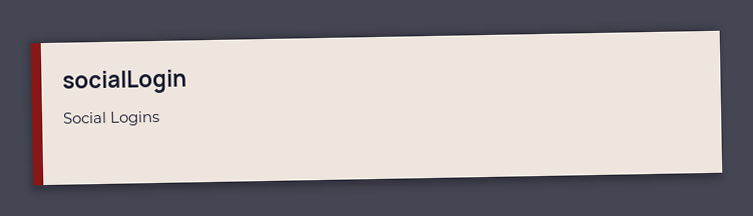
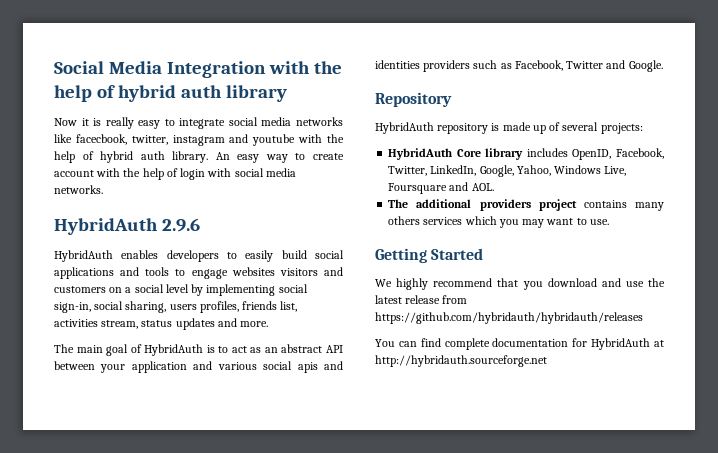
- socialLogin
- Social Logins
+ Social Media Integration with the help of hybrid auth library
+ Now it is really easy to integrate social media networks like facecbook, twitter, instagram and youtube with the help of hybrid auth library. An easy way to create account with the help of login with social media networks.
+ HybridAuth 2.9.6
+ HybridAuth enables developers to easily build social applications and tools to engage websites visitors and customers on a social level by implementing social sign-in, social sharing, users profiles, friends list, activities stream, status updates and more.
+ The main goal of HybridAuth is to act as an abstract API between your application and various social apis and identities providers such as Facebook, Twitter and Google.
+ Repository
+ HybridAuth repository is made up of several projects:
+ HybridAuth Core library includes OpenID, Facebook, Twitter, LinkedIn, Google, Yahoo, Windows Live, Foursquare and AOL.
+ The additional providers project contains many others services which you may want to use.
+ Getting Started
+ We highly recommend that you download and use the latest release from https://github.com/hybridauth/hybridauth/releases
+ You can find complete documentation for HybridAuth at http://hybridauth.sourceforge.net

